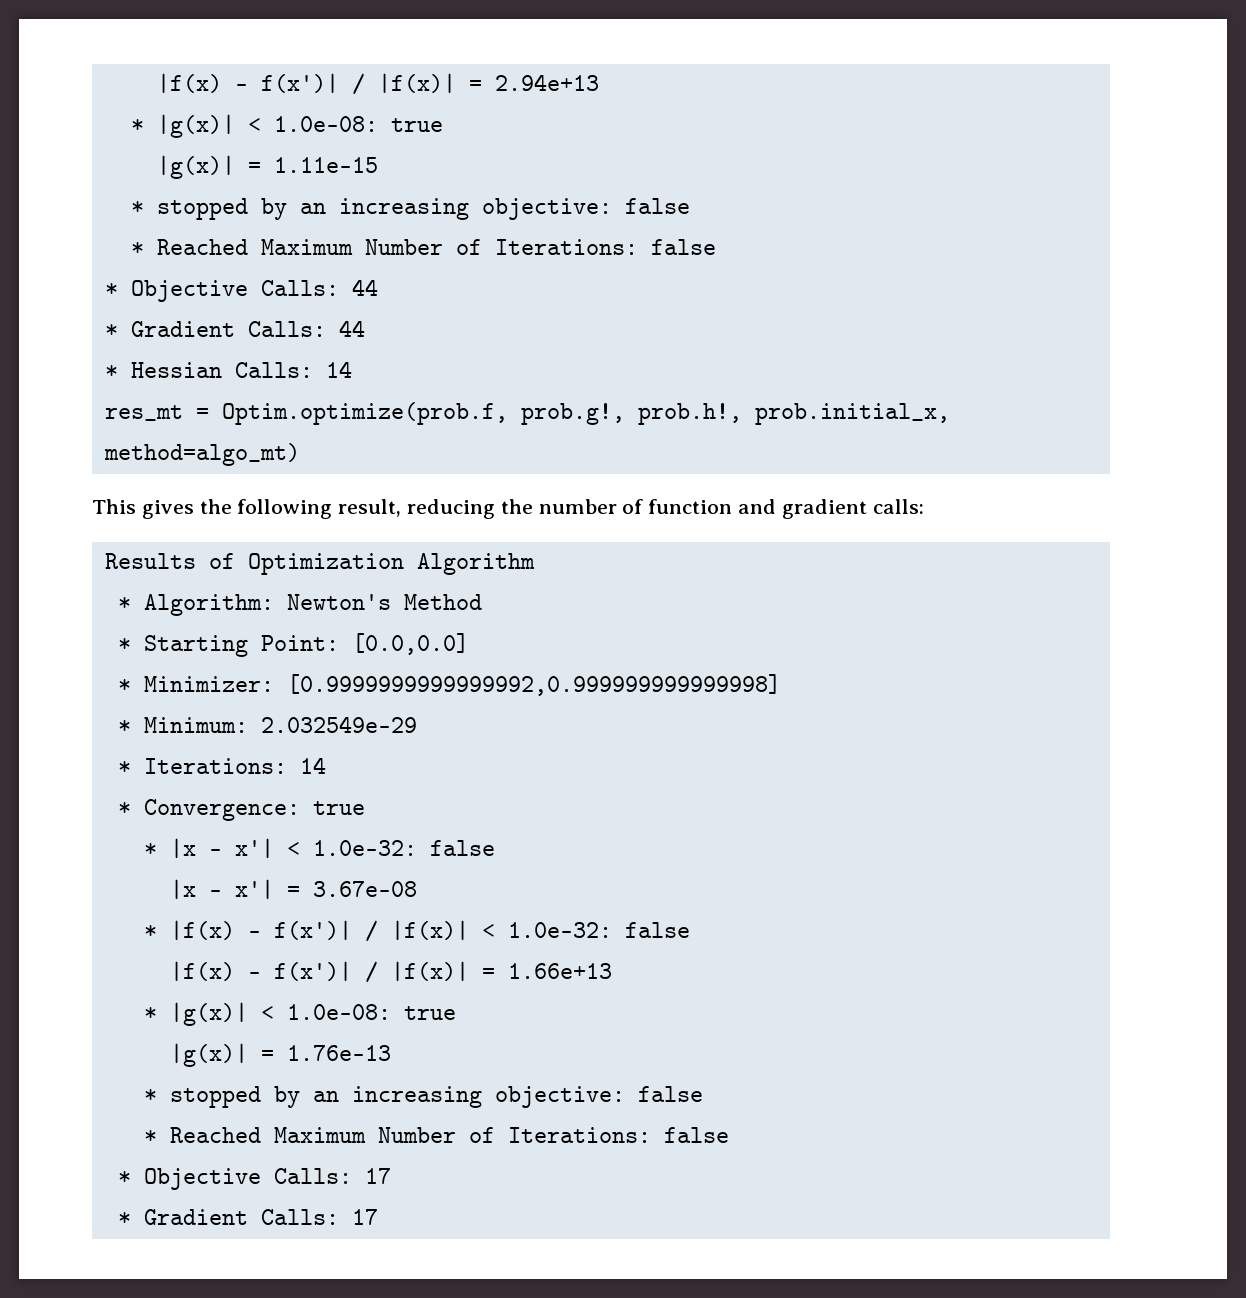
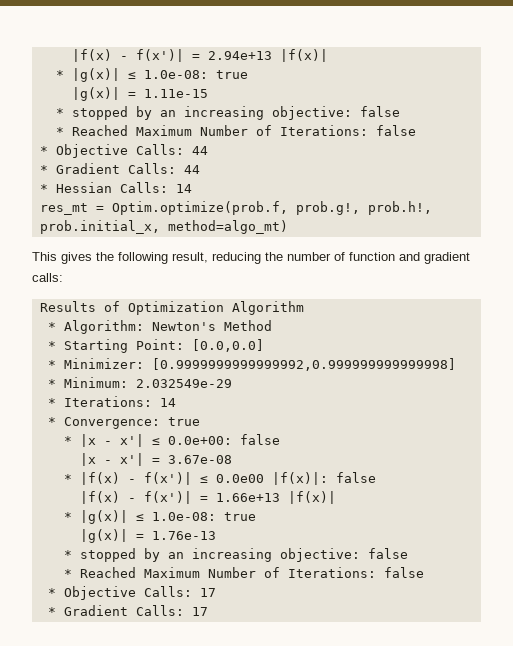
- |f(x) - f(x')| / |f(x)| = 2.94e+13
- * |g(x)| < 1.0e-08: true
+ |f(x) - f(x')| = 2.94e+13 |f(x)|
+ * |g(x)| ≤ 1.0e-08: true
- * |x - x'| < 1.0e-32: false
+ * |x - x'| ≤ 0.0e+00: false
- * |f(x) - f(x')| / |f(x)| < 1.0e-32: false
+ * |f(x) - f(x')| ≤ 0.0e00 |f(x)|: false
- |f(x) - f(x')| / |f(x)| = 1.66e+13
- * |g(x)| < 1.0e-08: true
+ |f(x) - f(x')| = 1.66e+13 |f(x)|
+ * |g(x)| ≤ 1.0e-08: true

